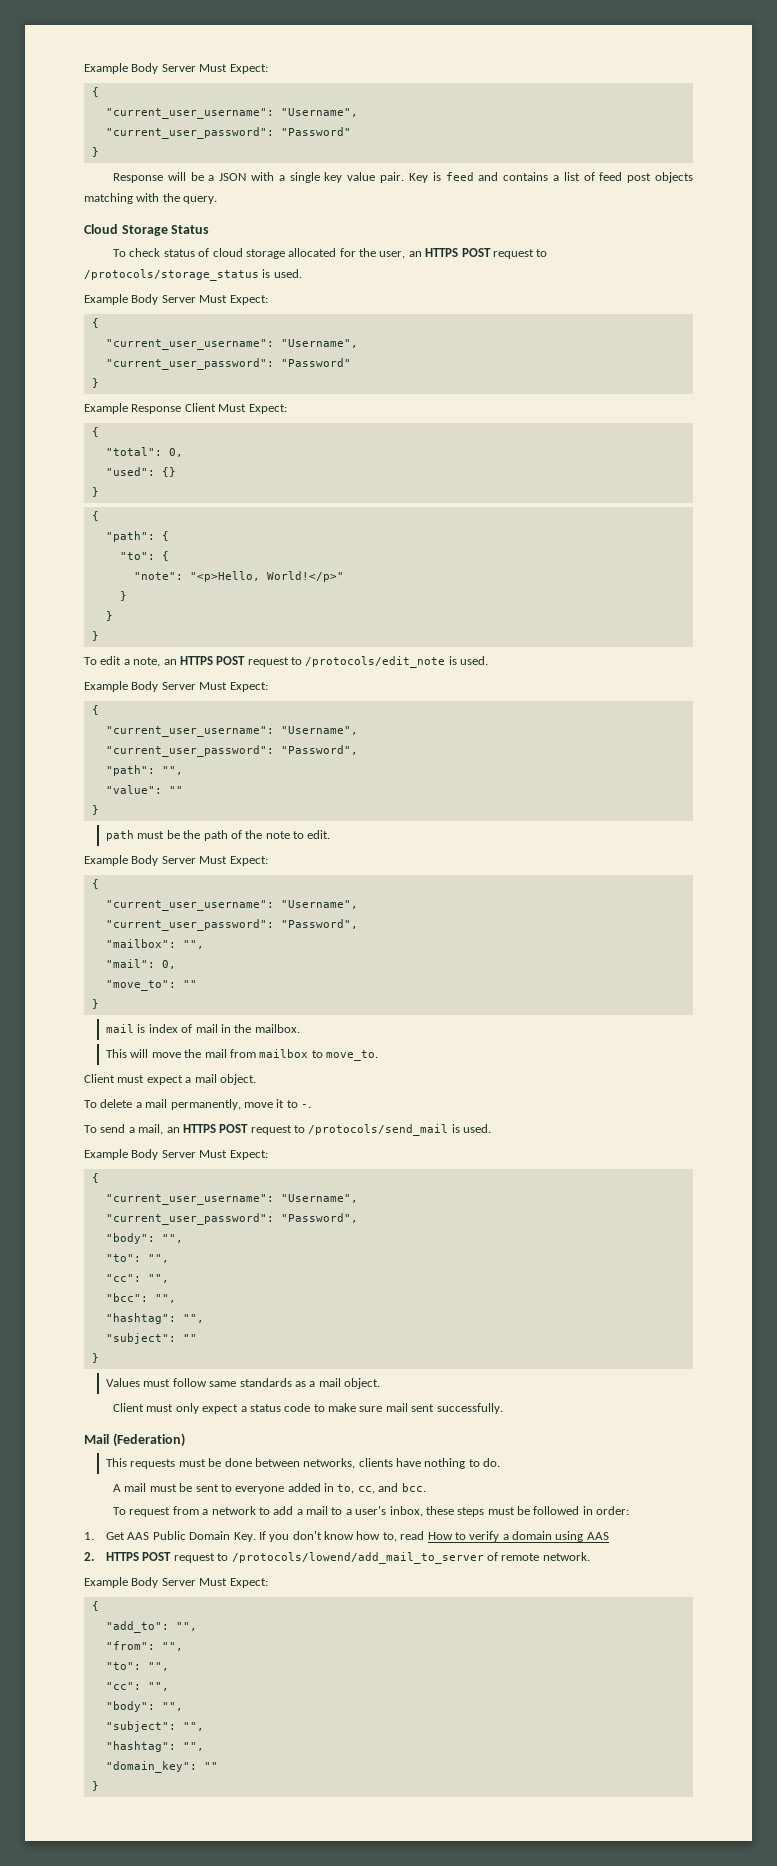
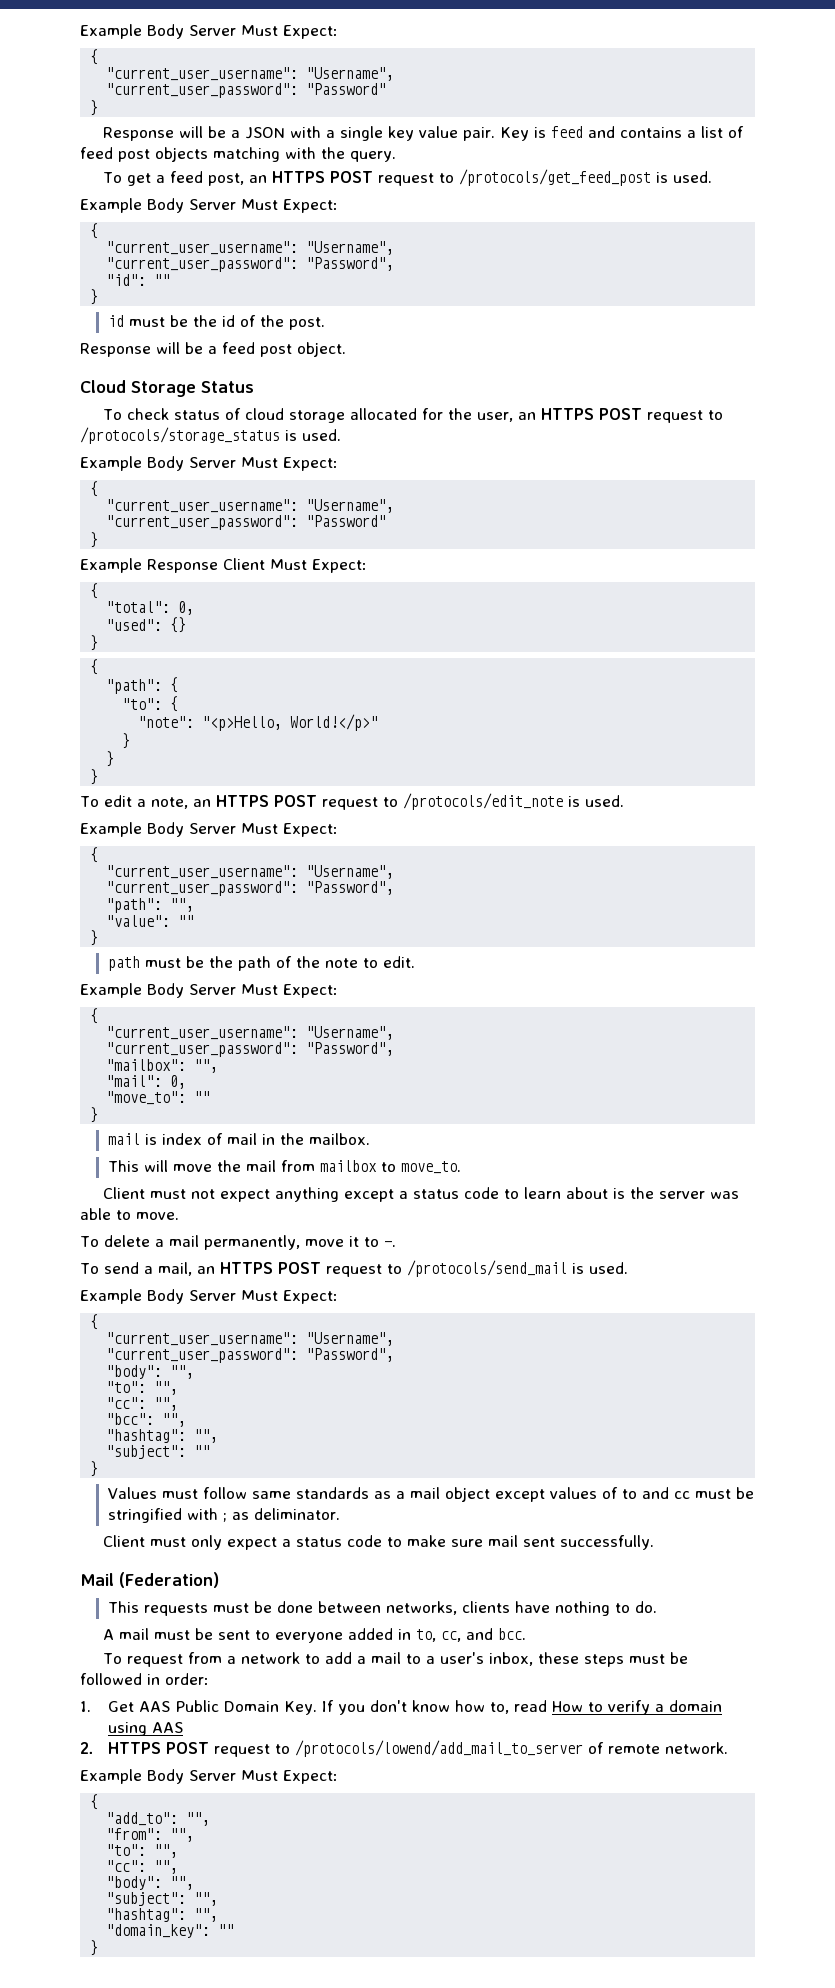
+ To get a feed post, an HTTPS POST request to /protocols/get_feed_post is used.
+ Example Body Server Must Expect:
+ {
+ "current_user_username": "Username",
+ "current_user_password": "Password",
+ "id": ""
+ }
+ id must be the id of the post.
+ Response will be a feed post object.
- Client must expect a mail object.
+ Client must not expect anything except a status code to learn about is the server was able to move.
- Values must follow same standards as a mail object.
+ Values must follow same standards as a mail object except values of to and cc must be stringified with ; as deliminator.

